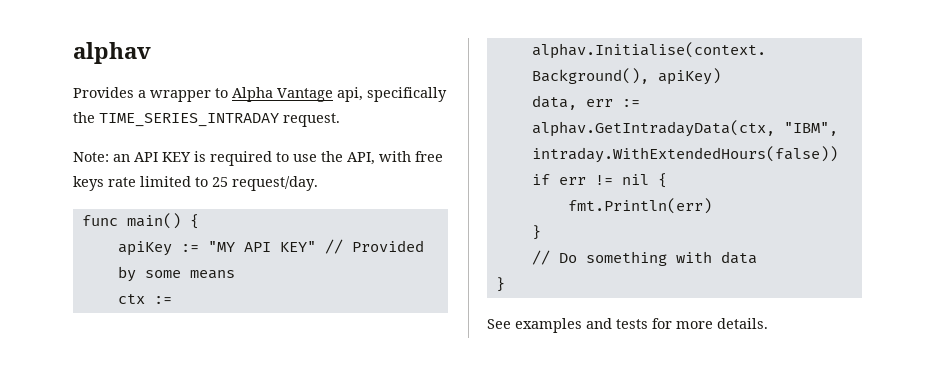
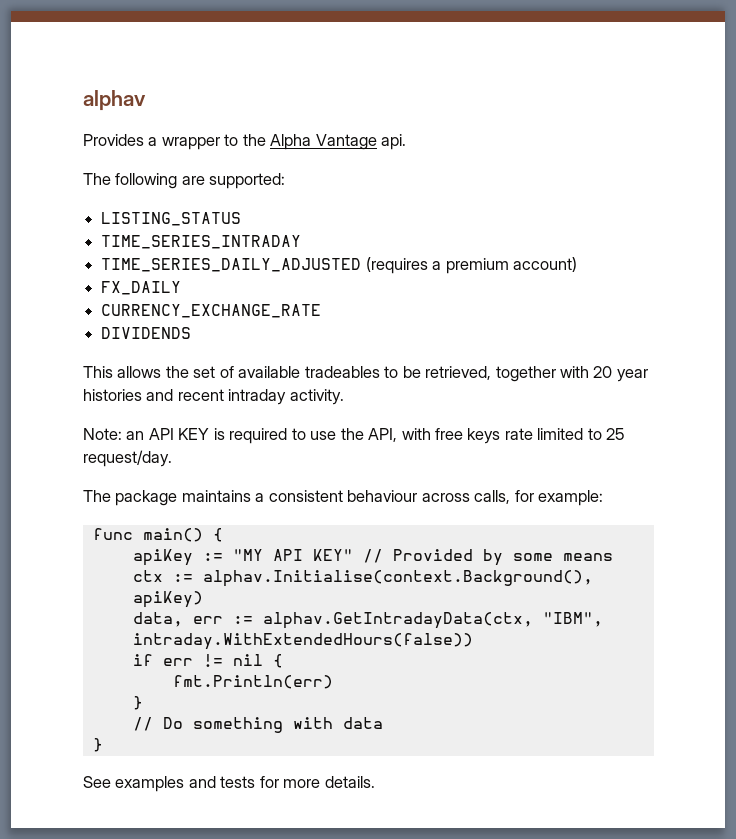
- Provides a wrapper to Alpha Vantage api, specifically the TIME_SERIES_INTRADAY request.
+ Provides a wrapper to the Alpha Vantage api.
+ The following are supported:
+ LISTING_STATUS
+ TIME_SERIES_INTRADAY
+ TIME_SERIES_DAILY_ADJUSTED (requires a premium account)
+ FX_DAILY
+ CURRENCY_EXCHANGE_RATE
+ DIVIDENDS
+ This allows the set of available tradeables to be retrieved, together with 20 year histories and recent intraday activity.
+ The package maintains a consistent behaviour across calls, for example:

